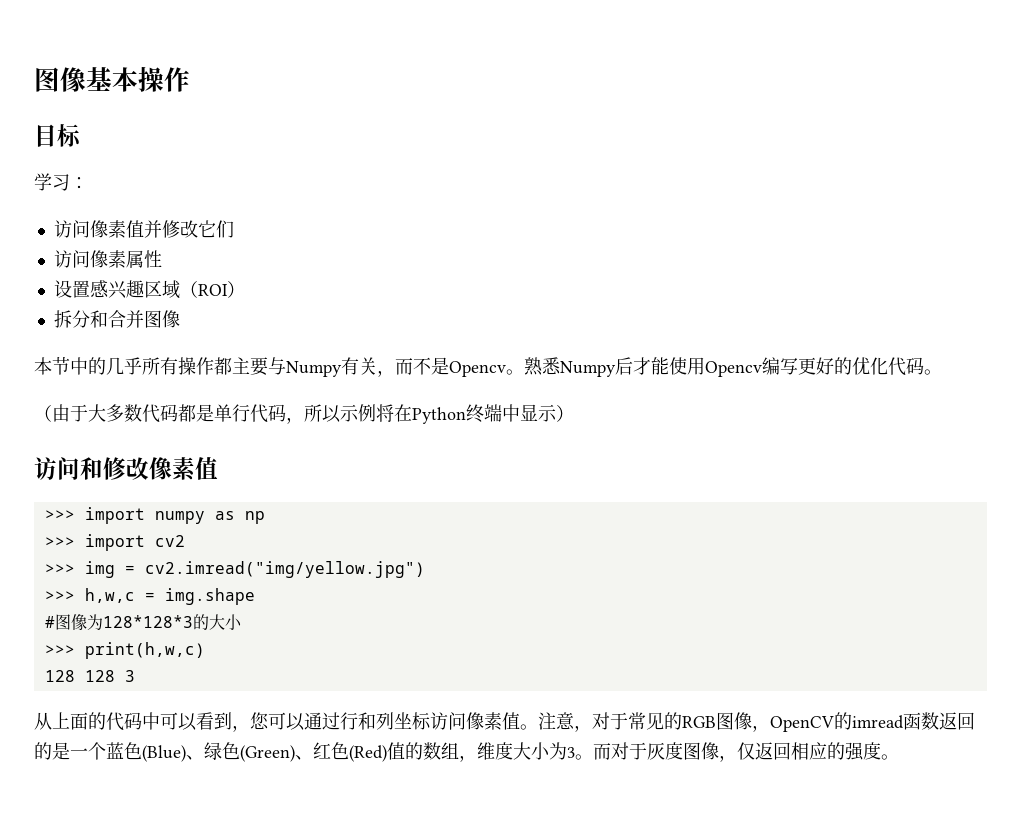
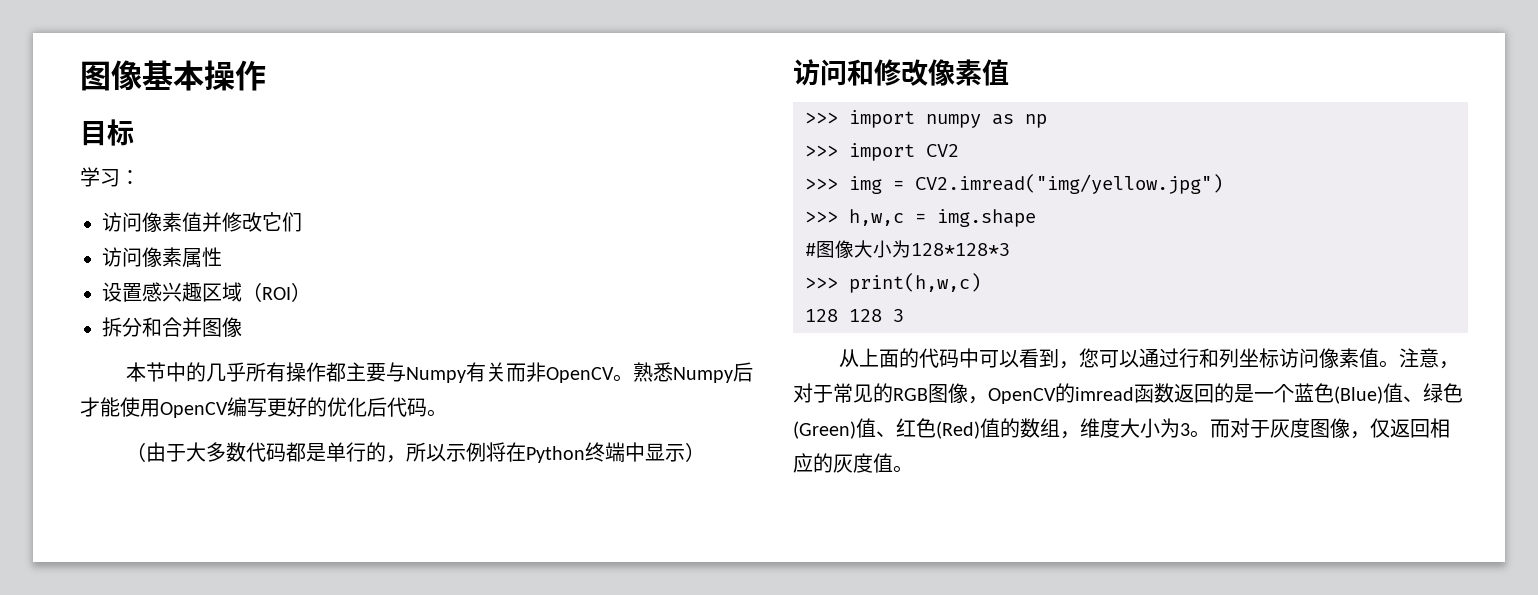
- 本节中的几乎所有操作都主要与Numpy有关，而不是Opencv。
+ 本节中的几乎所有操作都主要与Numpy有关而非OpenCV。
- 熟悉Numpy后才能使用Opencv编写更好的优化代码。
+ 熟悉Numpy后才能使用OpenCV编写更好的优化后代码。
- （由于大多数代码都是单行代码，所以示例将在Python终端中显示）
+ （由于大多数代码都是单行的，所以示例将在Python终端中显示）
- >>> import cv2
+ >>> import CV2
- >>> img = cv2.imread("img/yellow.jpg")
+ >>> img = CV2.imread("img/yellow.jpg")
- #图像为128*128*3的大小
+ #图像大小为128*128*3
- 注意，对于常见的RGB图像，OpenCV的imread函数返回的是一个蓝色(Blue)、绿色(Green)、红色(Red)值的数组，维度大小为3。
+ 注意，对于常见的RGB图像，OpenCV的imread函数返回的是一个蓝色(Blue)值、绿色(Green)值、红色(Red)值的数组，维度大小为3。
- 而对于灰度图像，仅返回相应的强度。
+ 而对于灰度图像，仅返回相应的灰度值。

